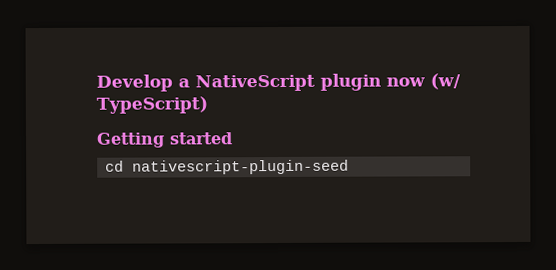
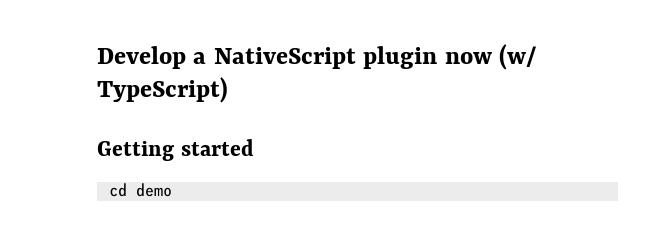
- cd nativescript-plugin-seed
+ cd demo

